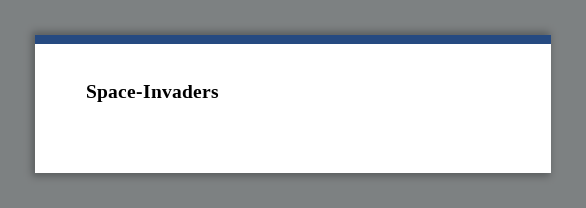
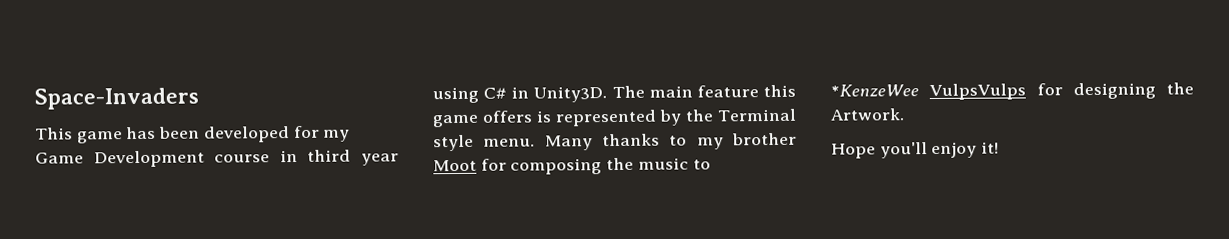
+ This game has been developed for my Game Development course in third year using C# in Unity3D. The main feature this game offers is represented by the Terminal style menu. Many thanks to my brother Moot for composing the music to *KenzeWee VulpsVulps for designing the Artwork.
+ Hope you'll enjoy it!

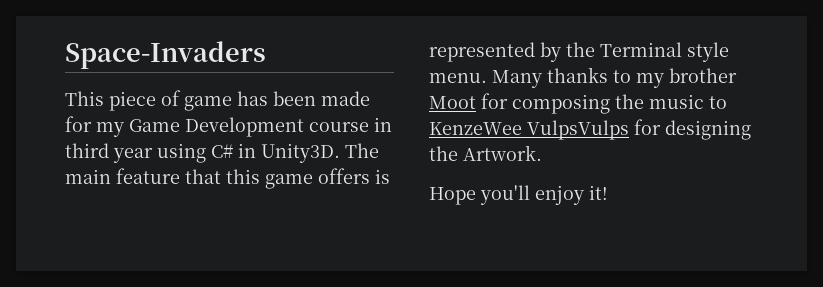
- This game has been developed for my Game Development course in third year using C# in Unity3D.
+ This piece of game has been made for my Game Development course in third year using C# in Unity3D.
- The main feature this game offers is represented by the Terminal style menu.
+ The main feature that this game offers is represented by the Terminal style menu.
- Many thanks to my brother Moot for composing the music to *KenzeWee VulpsVulps for designing the Artwork.
+ Many thanks to my brother Moot for composing the music to KenzeWee VulpsVulps for designing the Artwork.

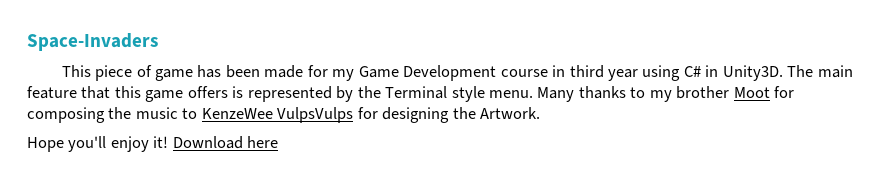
+ Download here

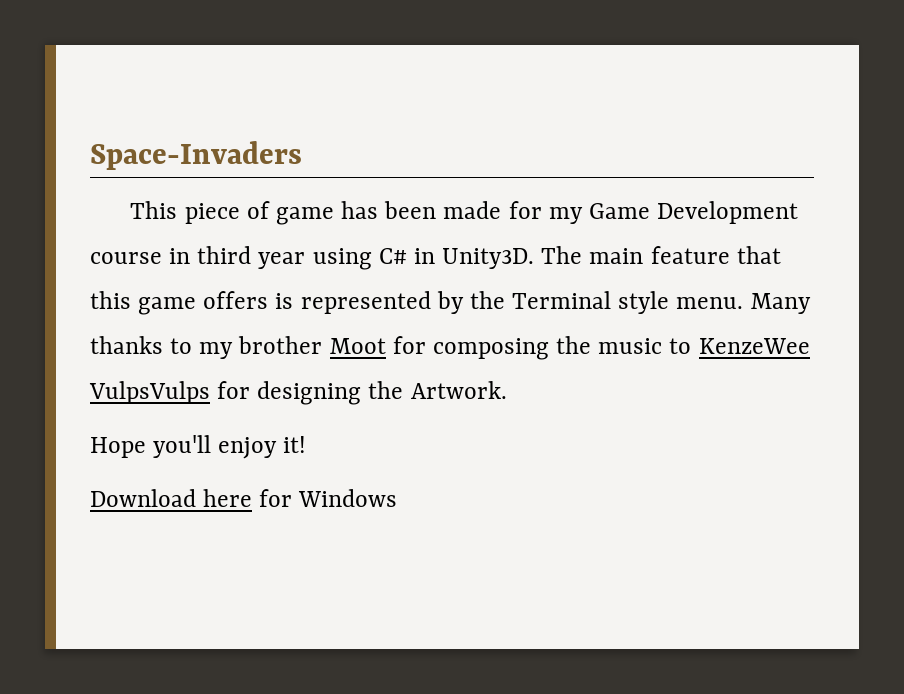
- Hope you'll enjoy it! Download here
+ Hope you'll enjoy it!
+ Download here for Windows

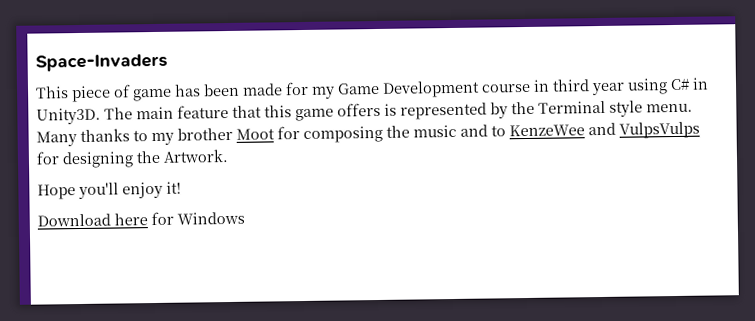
- Many thanks to my brother Moot for composing the music to KenzeWee VulpsVulps for designing the Artwork.
+ Many thanks to my brother Moot for composing the music and to KenzeWee and VulpsVulps for designing the Artwork.

